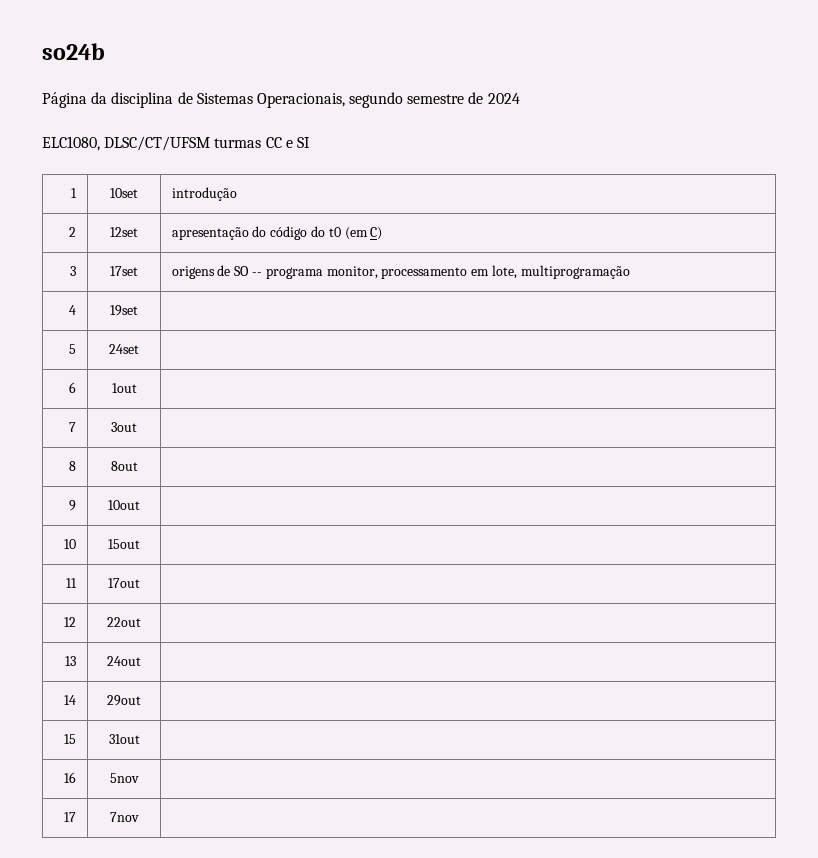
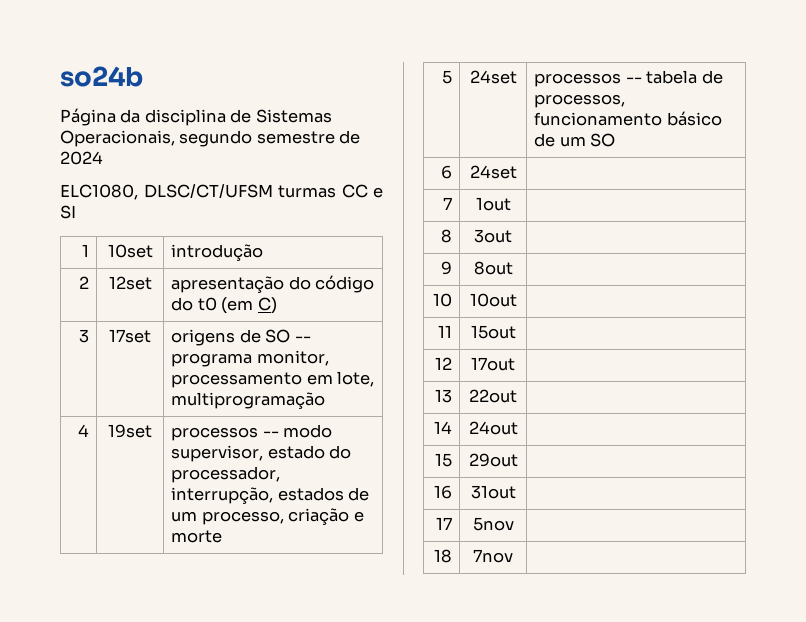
- 4 | 19set |
- 5 | 24set |
+ 4 | 19set | processos -- modo supervisor, estado do processador, interrupção, estados de um processo, criação e morte
+ 5 | 24set | processos -- tabela de processos, funcionamento básico de um SO
- 6 | 1out |
+ 6 | 24set |
+ 7 | 1out |
- 7 | 3out |
+ 8 | 3out |
- 8 | 8out |
+ 9 | 8out |
- 9 | 10out |
+ 10 | 10out |
- 10 | 15out |
+ 11 | 15out |
- 11 | 17out |
+ 12 | 17out |
- 12 | 22out |
+ 13 | 22out |
- 13 | 24out |
+ 14 | 24out |
- 14 | 29out |
+ 15 | 29out |
- 15 | 31out |
+ 16 | 31out |
- 16 | 5nov |
+ 17 | 5nov |
- 17 | 7nov |
+ 18 | 7nov |

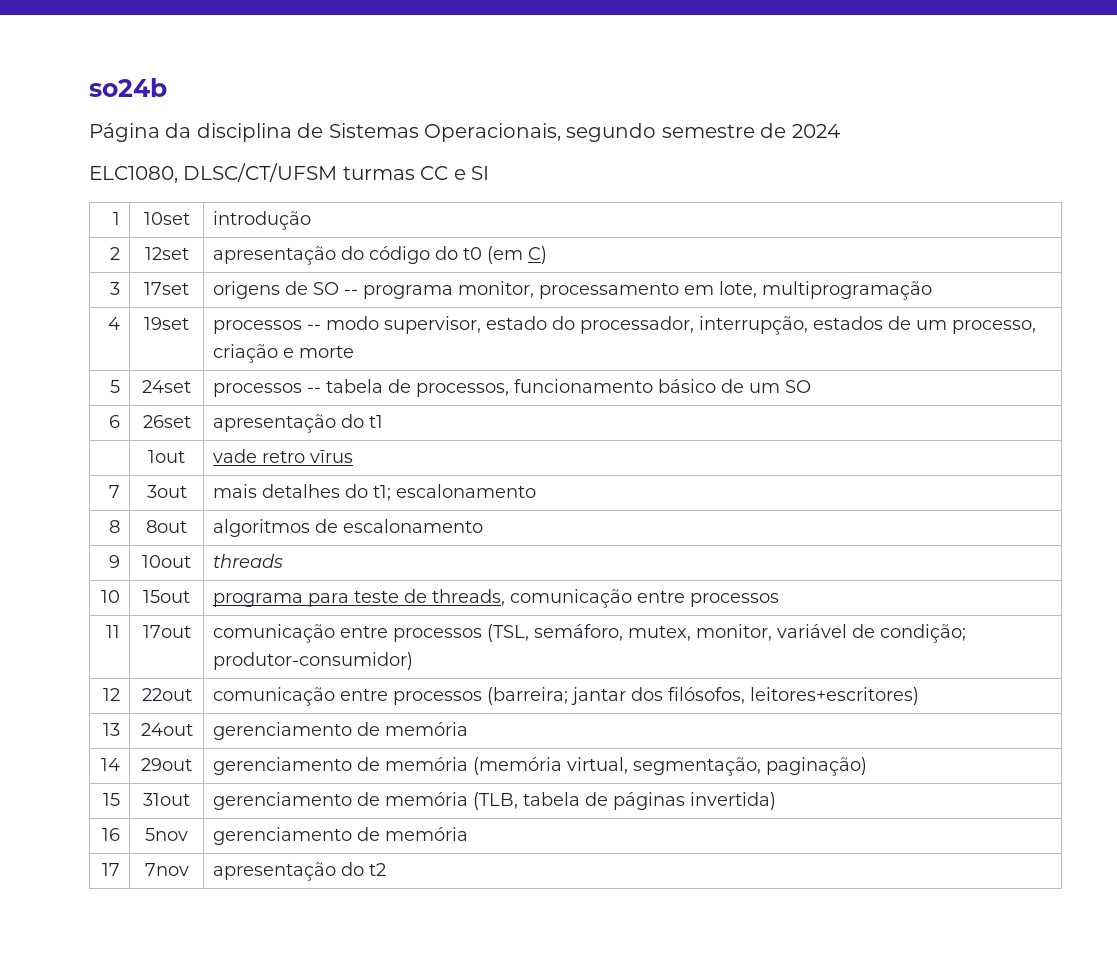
- 6 | 24set |
- 7 | 1out |
- 8 | 3out |
+ 6 | 26set | apresentação do t1
+ | 1out | vade retro vīrus
+ 7 | 3out | mais detalhes do t1; escalonamento
+ 8 | 8out | algoritmos de escalonamento
- 9 | 8out |
+ 9 | 10out | threads
- 10 | 10out |
- 11 | 15out |
- 12 | 17out |
- 13 | 22out |
- 14 | 24out |
- 15 | 29out |
- 16 | 31out |
+ 10 | 15out | programa para teste de threads, comunicação entre processos
+ 11 | 17out | comunicação entre processos (TSL, semáforo, mutex, monitor, variável de condição; produtor-consumidor)
+ 12 | 22out | comunicação entre processos (barreira; jantar dos filósofos, leitores+escritores)
+ 13 | 24out | gerenciamento de memória
+ 14 | 29out | gerenciamento de memória (memória virtual, segmentação, paginação)
+ 15 | 31out | gerenciamento de memória (TLB, tabela de páginas invertida)
+ 16 | 5nov | gerenciamento de memória
- 17 | 5nov |
- 18 | 7nov |
+ 17 | 7nov | apresentação do t2

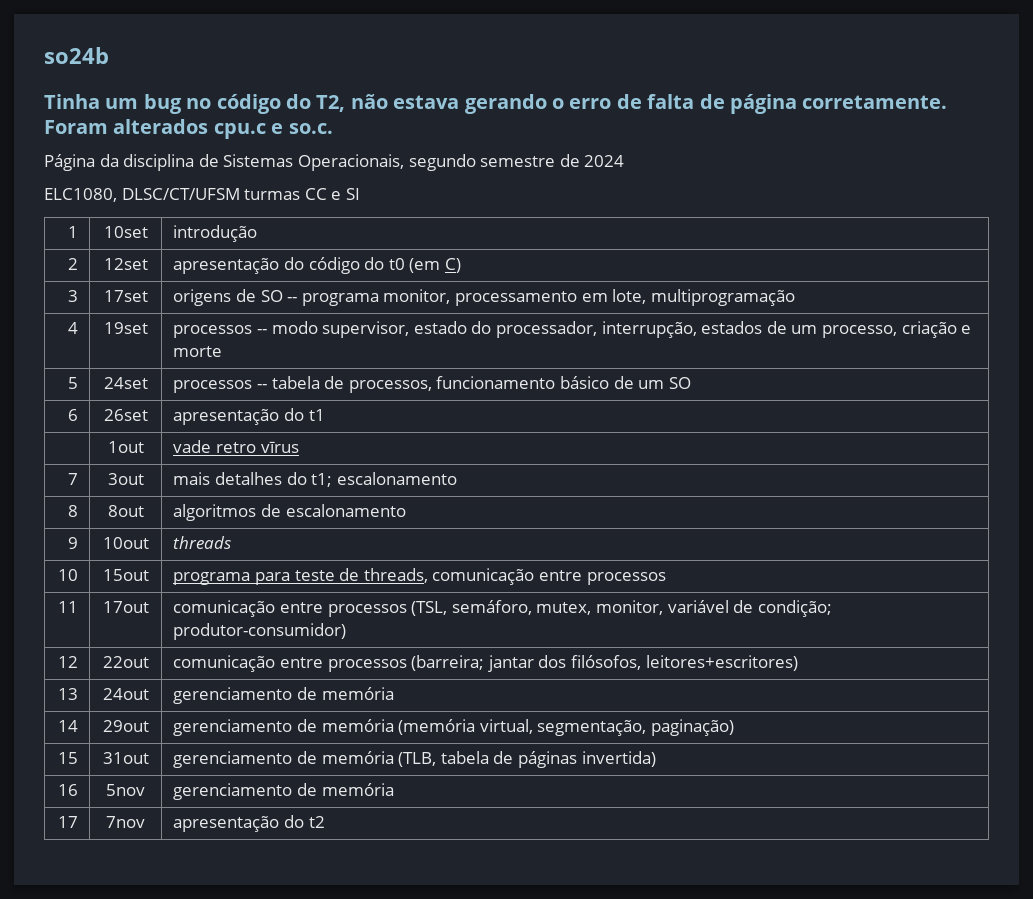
+ Tinha um bug no código do T2, não estava gerando o erro de falta de página corretamente. Foram alterados cpu.c e so.c.

